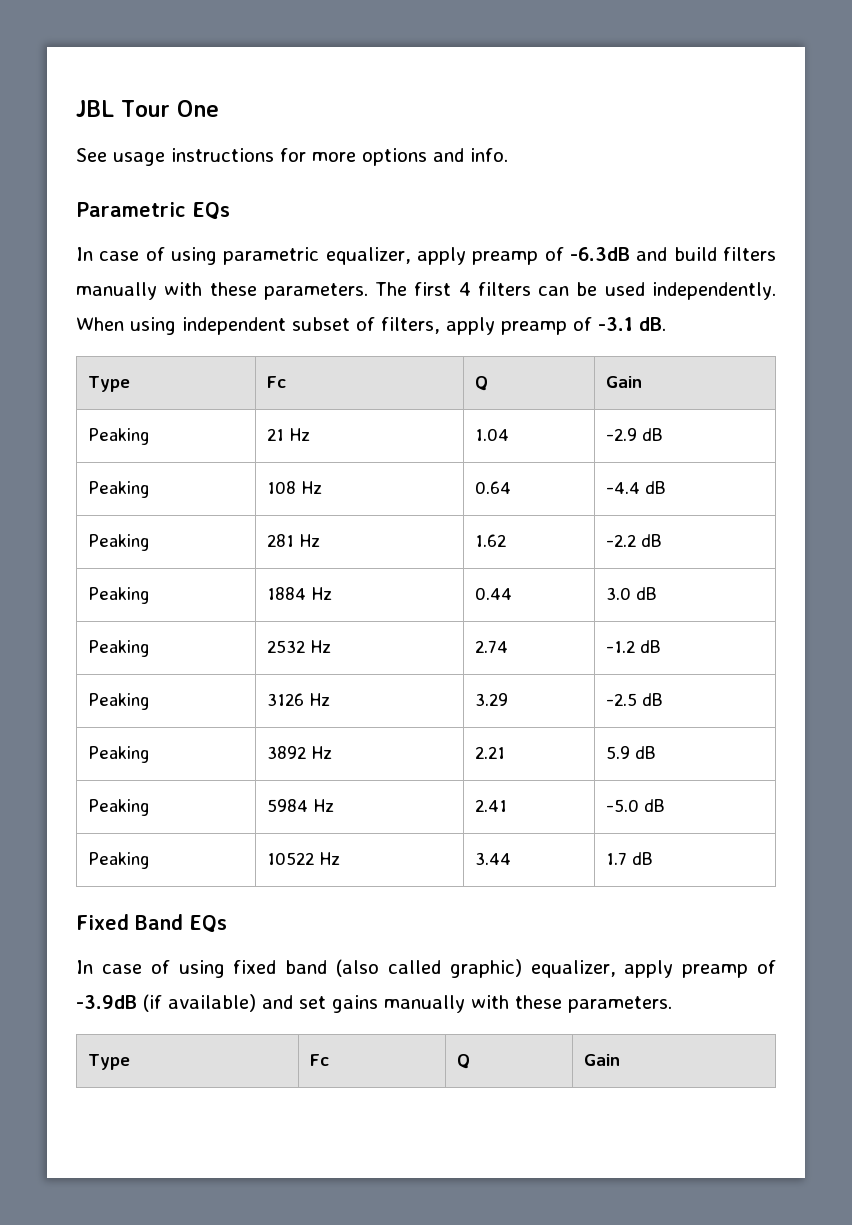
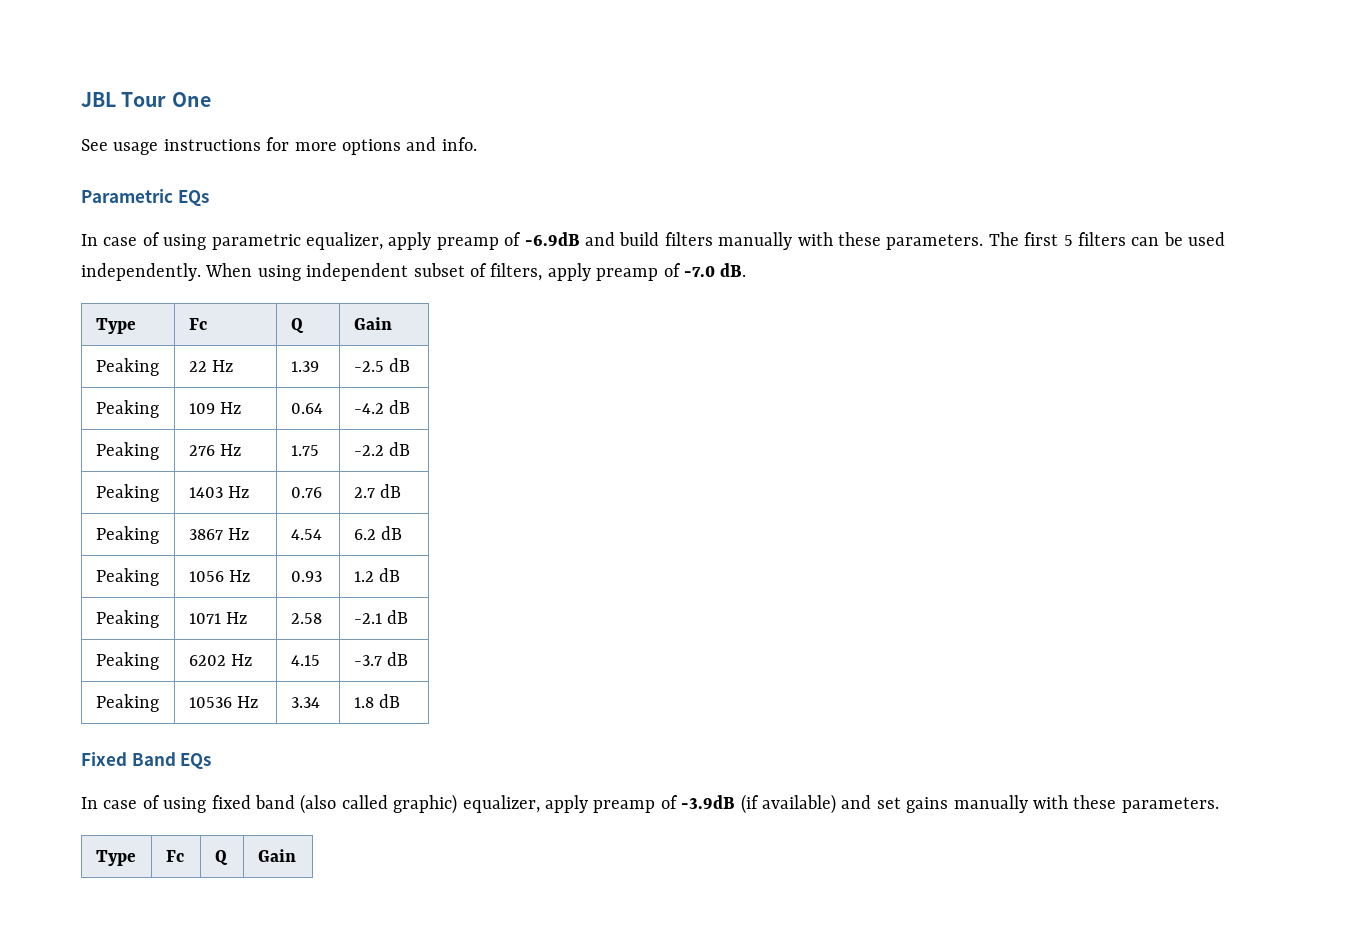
- In case of using parametric equalizer, apply preamp of -6.3dB and build filters manually with these parameters.
+ In case of using parametric equalizer, apply preamp of -6.9dB and build filters manually with these parameters.
- The first 4 filters can be used independently.
+ The first 5 filters can be used independently.
- When using independent subset of filters, apply preamp of -3.1 dB.
+ When using independent subset of filters, apply preamp of -7.0 dB.
- Peaking | 21 Hz | 1.04 | -2.9 dB
- Peaking | 108 Hz | 0.64 | -4.4 dB
- Peaking | 281 Hz | 1.62 | -2.2 dB
+ Peaking | 22 Hz | 1.39 | -2.5 dB
+ Peaking | 109 Hz | 0.64 | -4.2 dB
+ Peaking | 276 Hz | 1.75 | -2.2 dB
- Peaking | 1884 Hz | 0.44 | 3.0 dB
- Peaking | 2532 Hz | 2.74 | -1.2 dB
- Peaking | 3126 Hz | 3.29 | -2.5 dB
- Peaking | 3892 Hz | 2.21 | 5.9 dB
- Peaking | 5984 Hz | 2.41 | -5.0 dB
- Peaking | 10522 Hz | 3.44 | 1.7 dB
+ Peaking | 1403 Hz | 0.76 | 2.7 dB
+ Peaking | 3867 Hz | 4.54 | 6.2 dB
+ Peaking | 1056 Hz | 0.93 | 1.2 dB
+ Peaking | 1071 Hz | 2.58 | -2.1 dB
+ Peaking | 6202 Hz | 4.15 | -3.7 dB
+ Peaking | 10536 Hz | 3.34 | 1.8 dB

